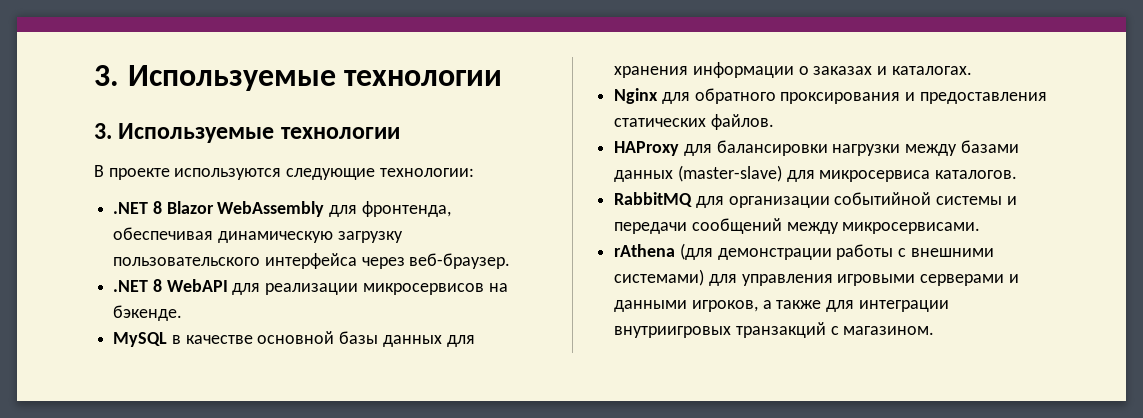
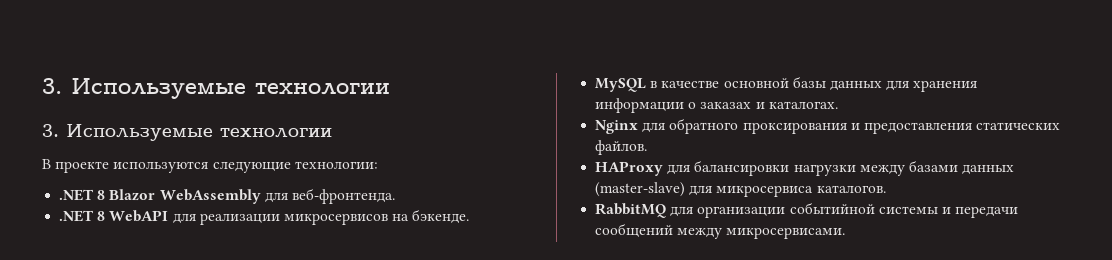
- .NET 8 Blazor WebAssembly для фронтенда, обеспечивая динамическую загрузку пользовательского интерфейса через веб-браузер.
+ .NET 8 Blazor WebAssembly для веб-фронтенда.
- rAthena (для демонстрации работы с внешними системами) для управления игровыми серверами и данными игроков, а также для интеграции внутриигровых транзакций с магазином.

